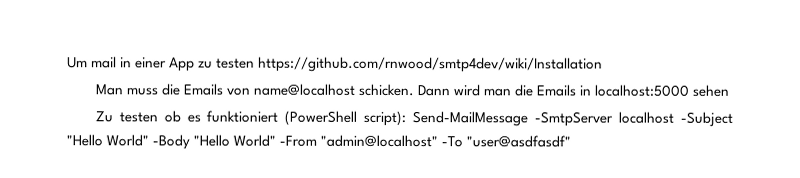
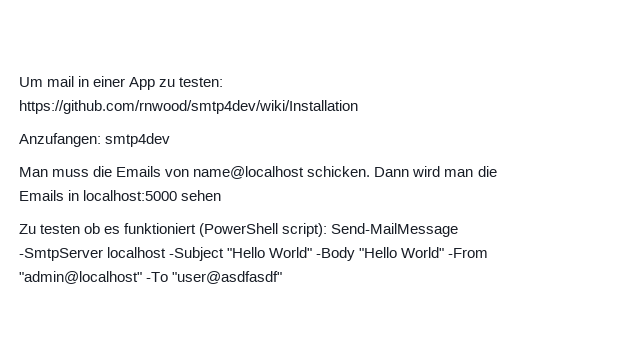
- Um mail in einer App zu testen https://github.com/rnwood/smtp4dev/wiki/Installation
+ Um mail in einer App zu testen: https://github.com/rnwood/smtp4dev/wiki/Installation
+ Anzufangen: smtp4dev

